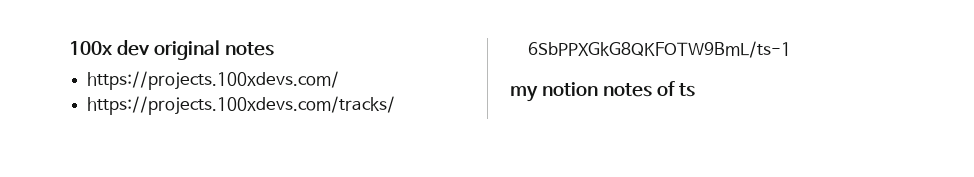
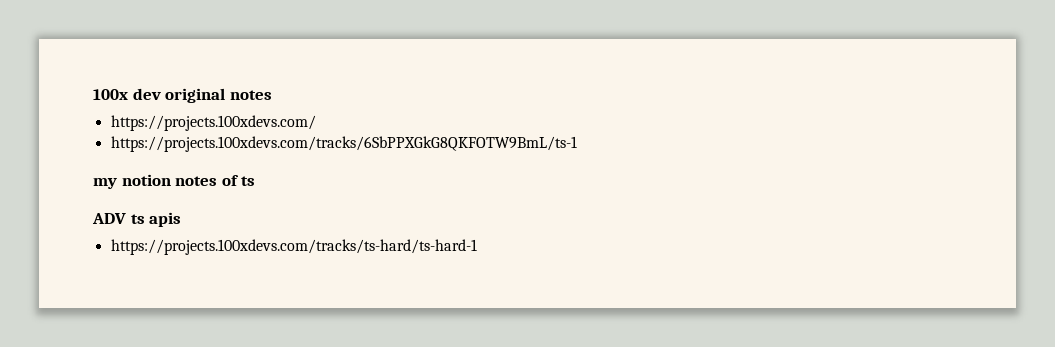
+ ADV ts apis
+ https://projects.100xdevs.com/tracks/ts-hard/ts-hard-1

